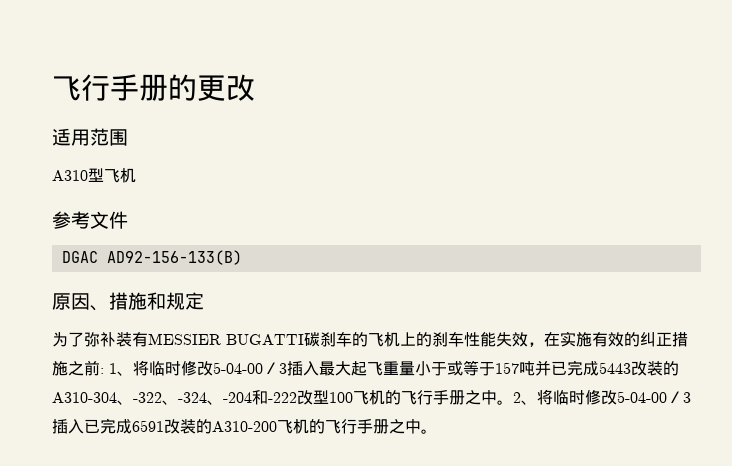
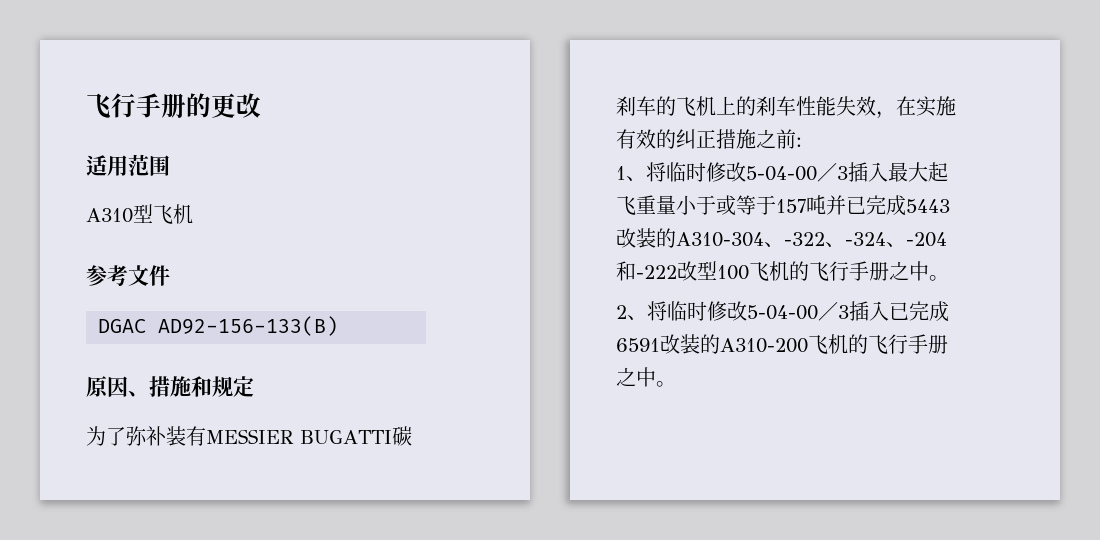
- 为了弥补装有MESSIER BUGATTI碳刹车的飞机上的刹车性能失效，在实施有效的纠正措施之前: 1、将临时修改5-04-00／3插入最大起飞重量小于或等于157吨并已完成5443改装的A310-304、-322、-324、-204和-222改型100飞机的飞行手册之中。2、将临时修改5-04-00／3插入已完成6591改装的A310-200飞机的飞行手册之中。
+ 为了弥补装有MESSIER BUGATTI碳刹车的飞机上的刹车性能失效，在实施有效的纠正措施之前:
+ 1、将临时修改5-04-00／3插入最大起飞重量小于或等于157吨并已完成5443改装的A310-304、-322、-324、-204和-222改型100飞机的飞行手册之中。
+ 2、将临时修改5-04-00／3插入已完成6591改装的A310-200飞机的飞行手册之中。

